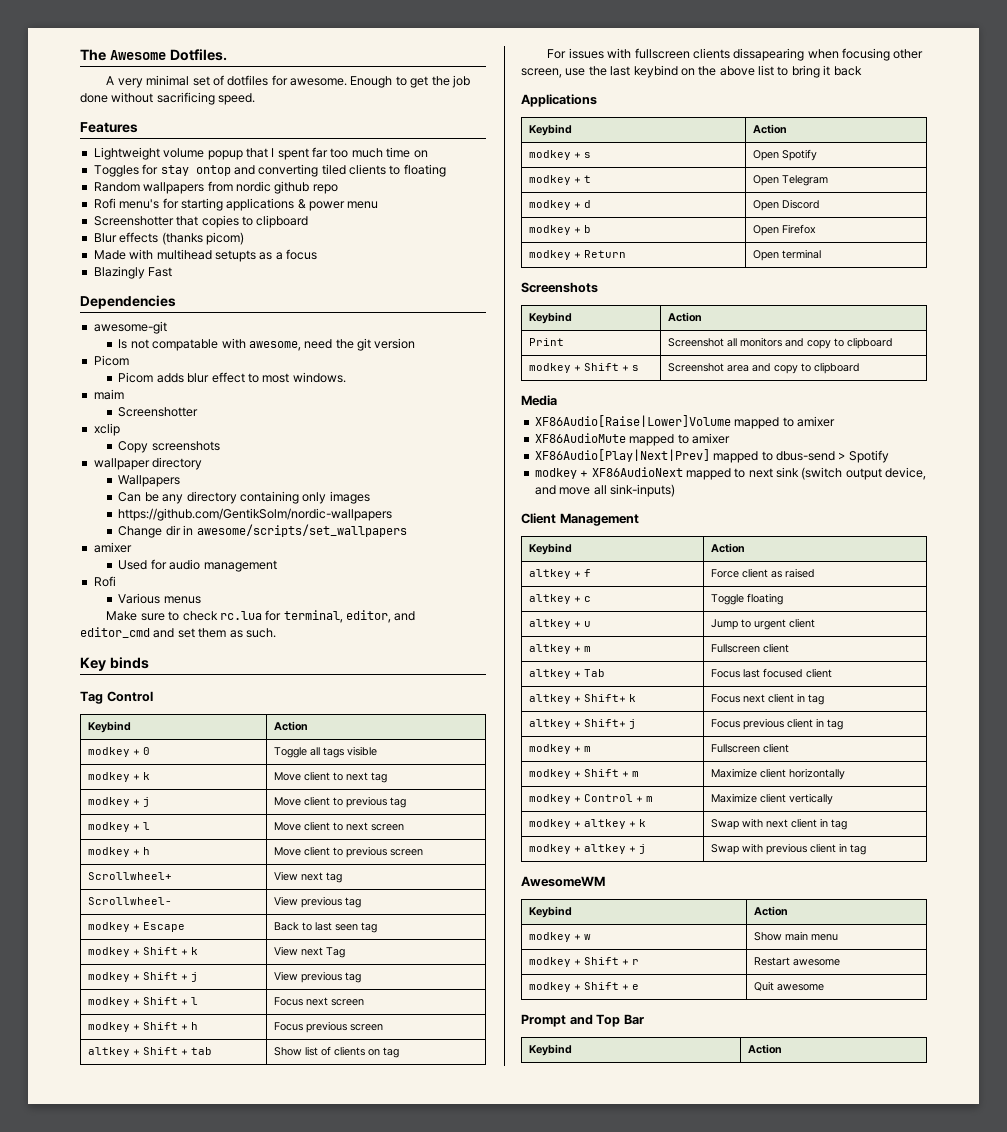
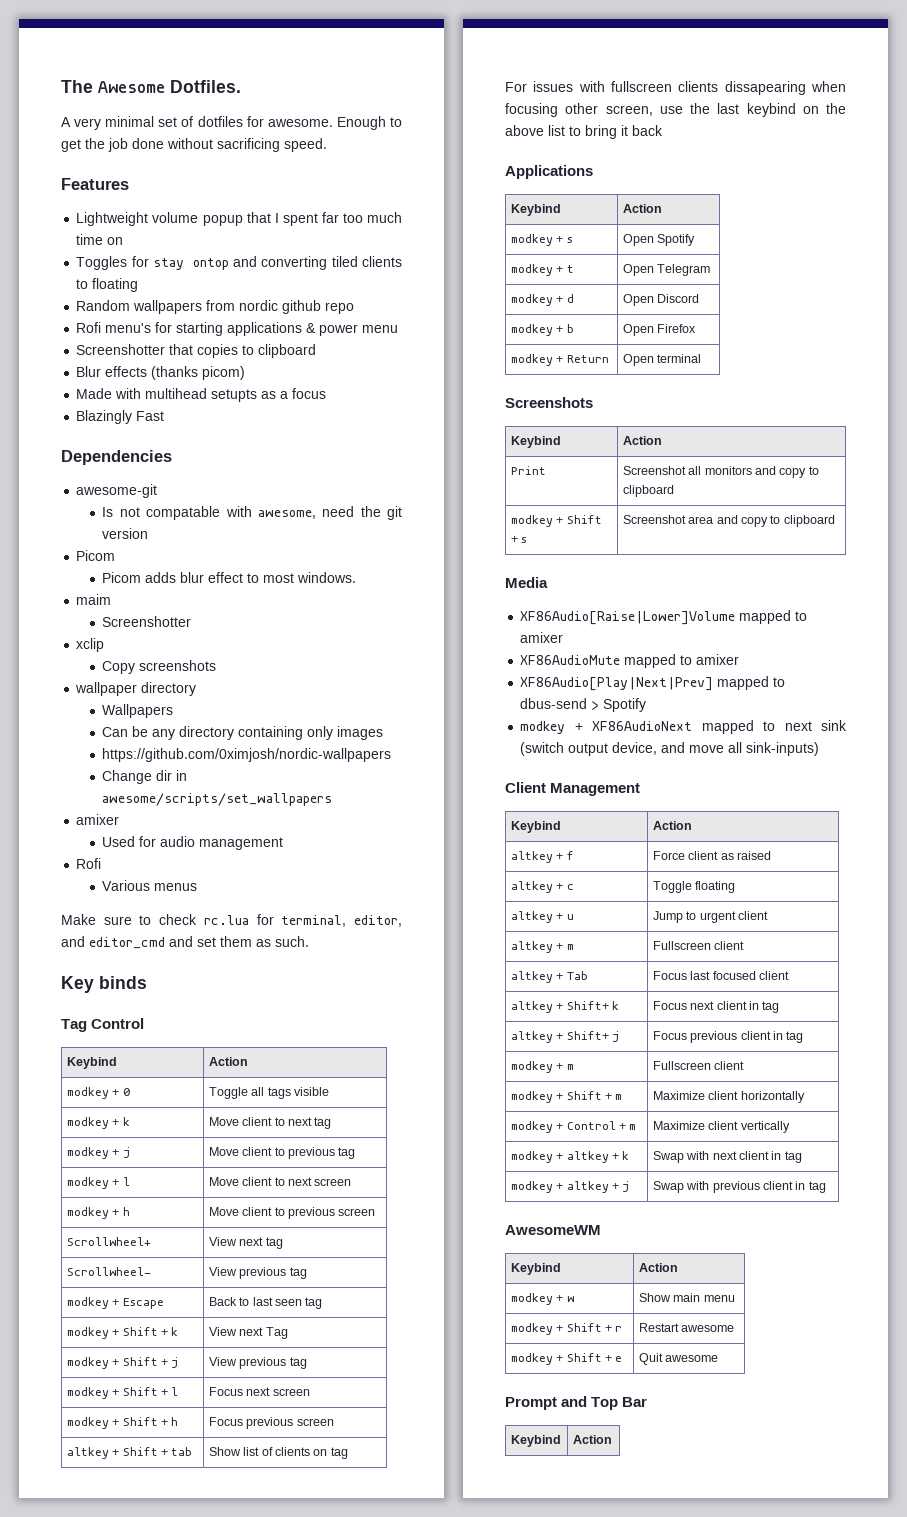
- https://github.com/GentikSolm/nordic-wallpapers
+ https://github.com/0ximjosh/nordic-wallpapers

